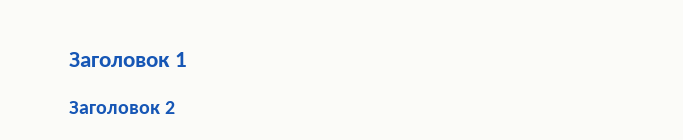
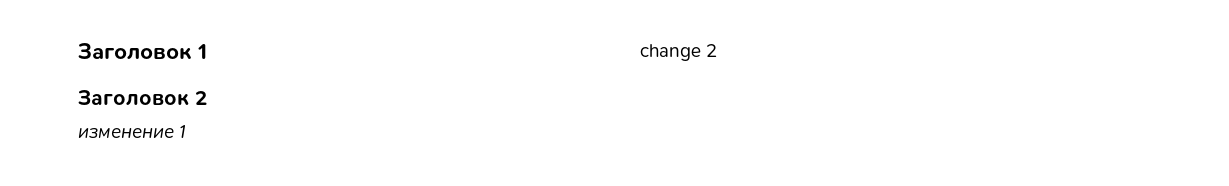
+ изменение 1
+ change 2

